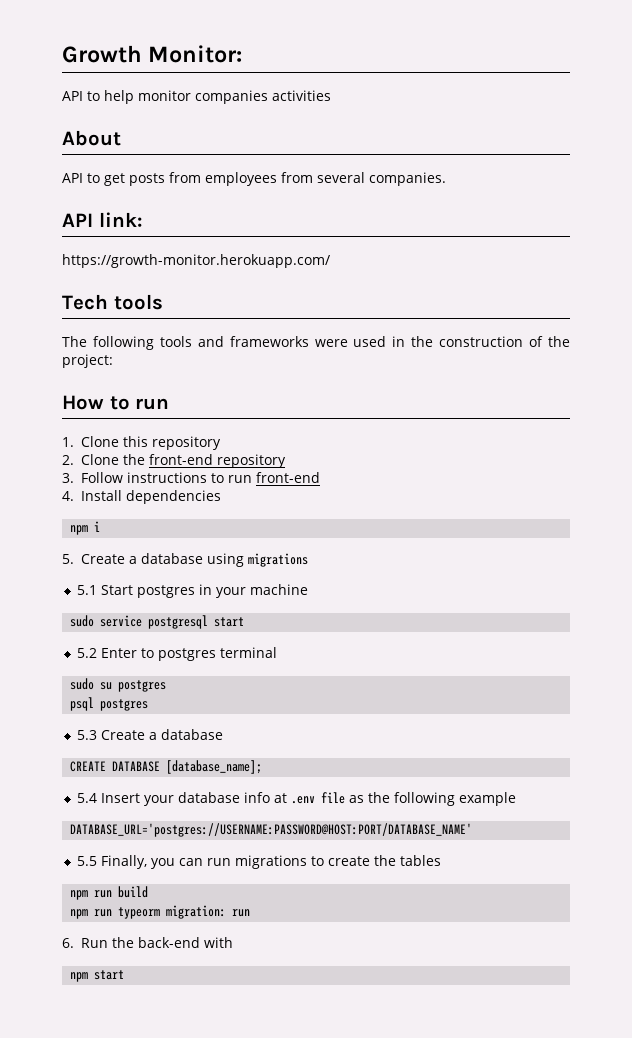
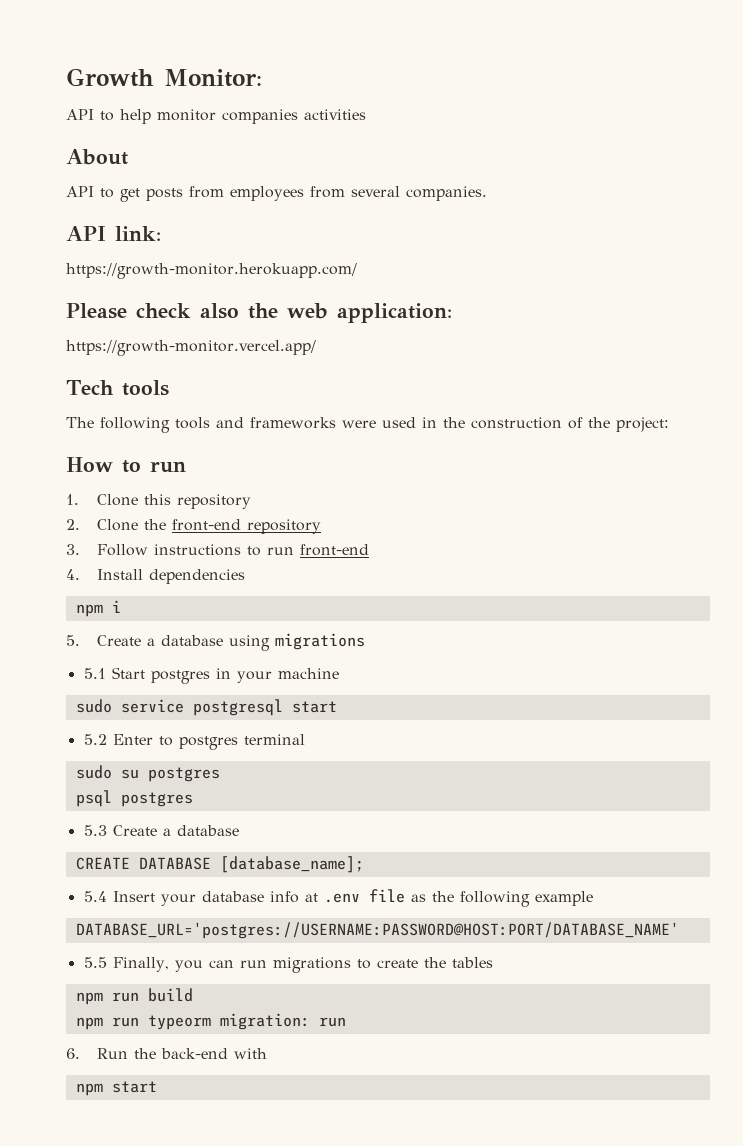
+ Please check also the web application:
+ https://growth-monitor.vercel.app/

